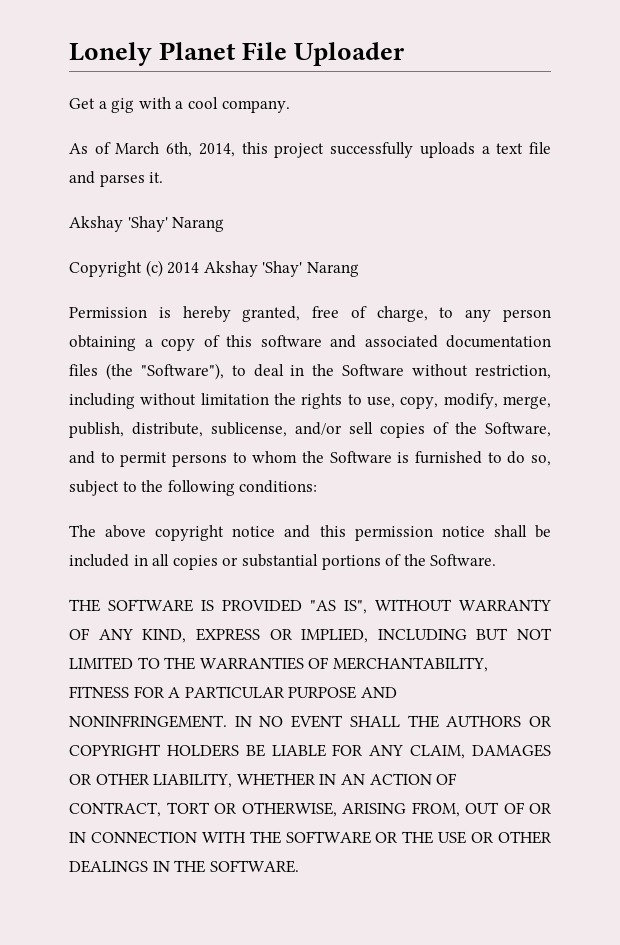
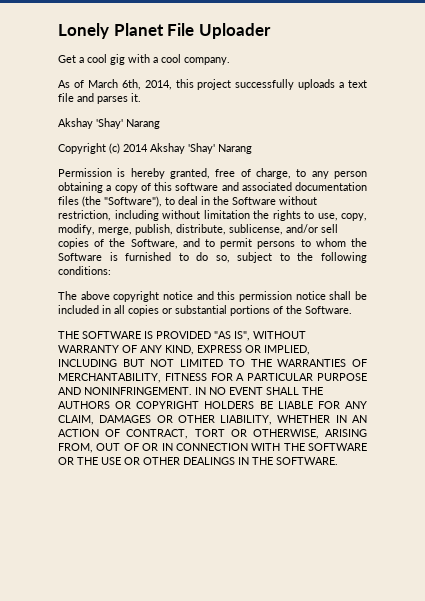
- Get a gig with a cool company.
+ Get a cool gig with a cool company.

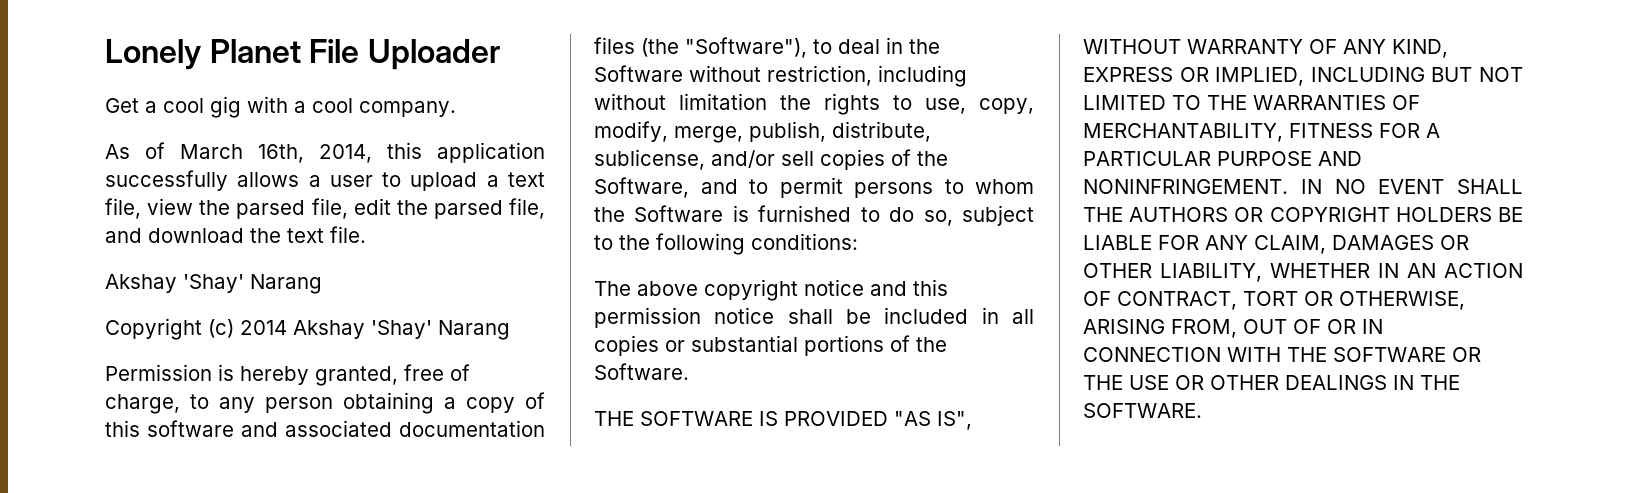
- As of March 6th, 2014, this project successfully uploads a text file and parses it.
+ As of March 16th, 2014, this application successfully allows a user to upload a text file, view the parsed file, edit the parsed file, and download the text file.

